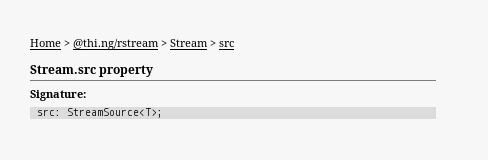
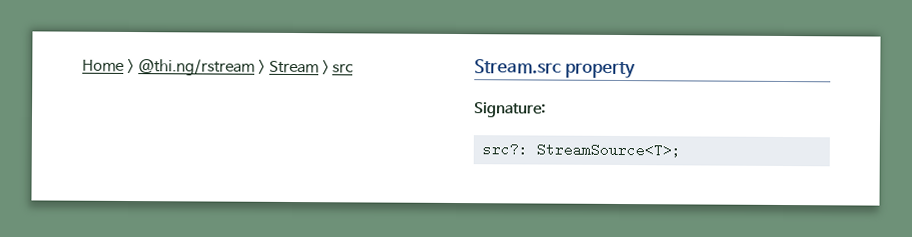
- src: StreamSource<T>;
+ src?: StreamSource<T>;

